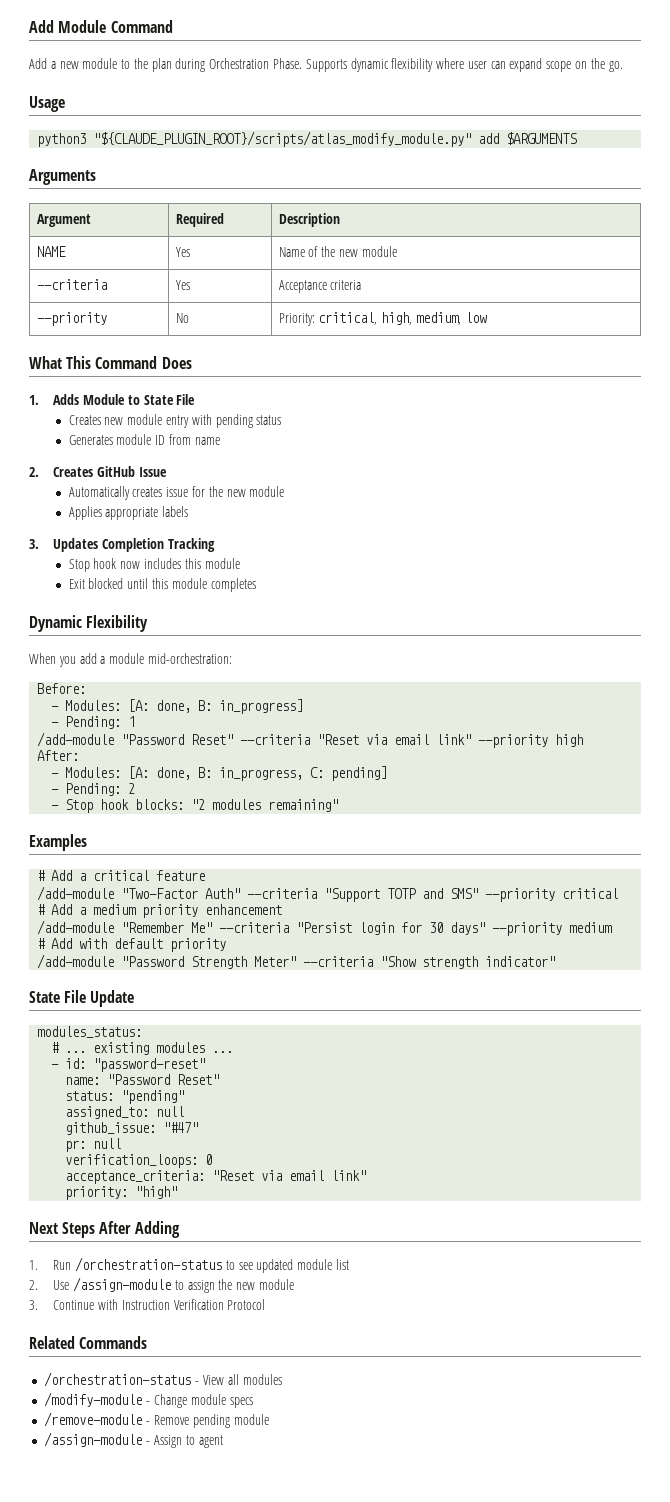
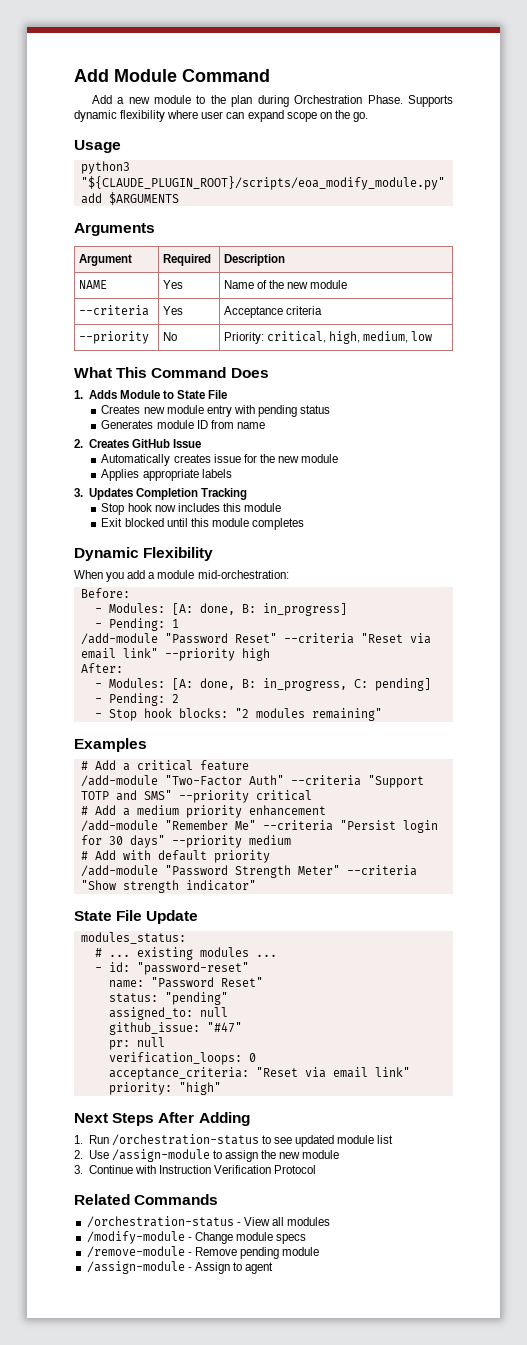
- python3 "${CLAUDE_PLUGIN_ROOT}/scripts/atlas_modify_module.py" add $ARGUMENTS
+ python3 "${CLAUDE_PLUGIN_ROOT}/scripts/eoa_modify_module.py" add $ARGUMENTS

